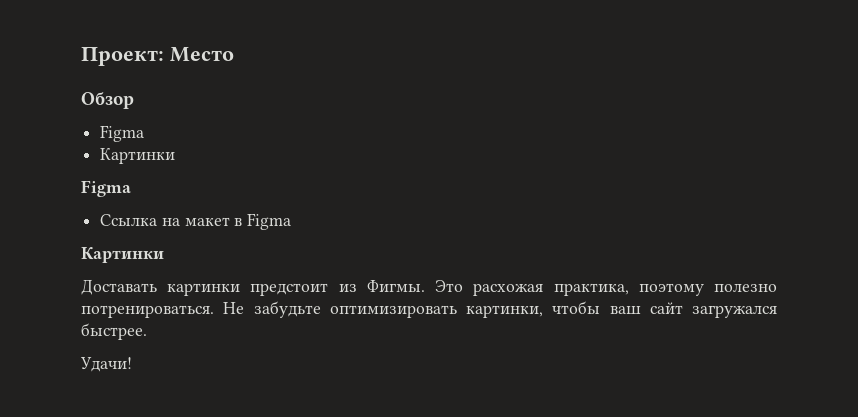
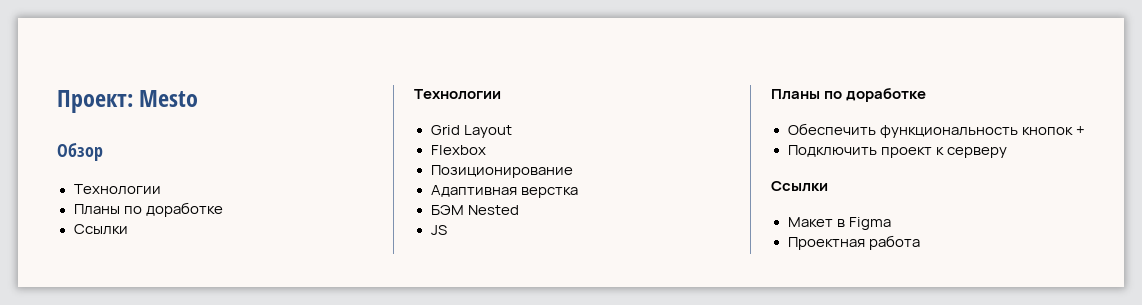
- Проект: Место
+ Проект: Mesto
  Обзор
- Figma
- Картинки
- Figma
- Ссылка на макет в Figma
- Картинки
- Доставать картинки предстоит из Фигмы. Это расхожая практика, поэтому полезно потренироваться. Не забудьте оптимизировать картинки, чтобы ваш сайт загружался быстрее.
- Удачи!
+ Технологии
+ Планы по доработке
+ Ссылки
+ Технологии
+ Grid Layout
+ Flexbox
+ Позиционирование
+ Адаптивная верстка
+ БЭМ Nested
+ JS
+ Планы по доработке
+ Обеспечить функциональность кнопок +
+ Подключить проект к серверу
+ Ссылки
+ Макет в Figma
+ Проектная работа

